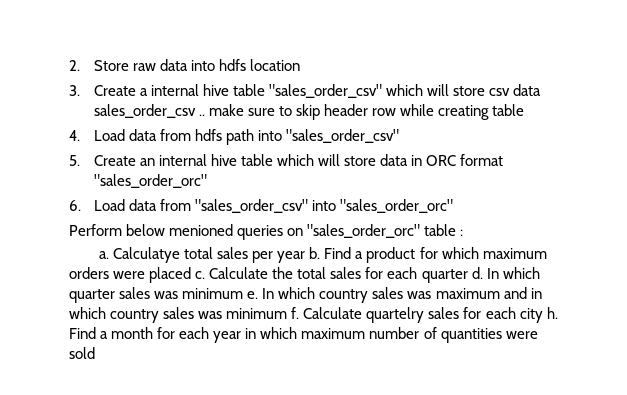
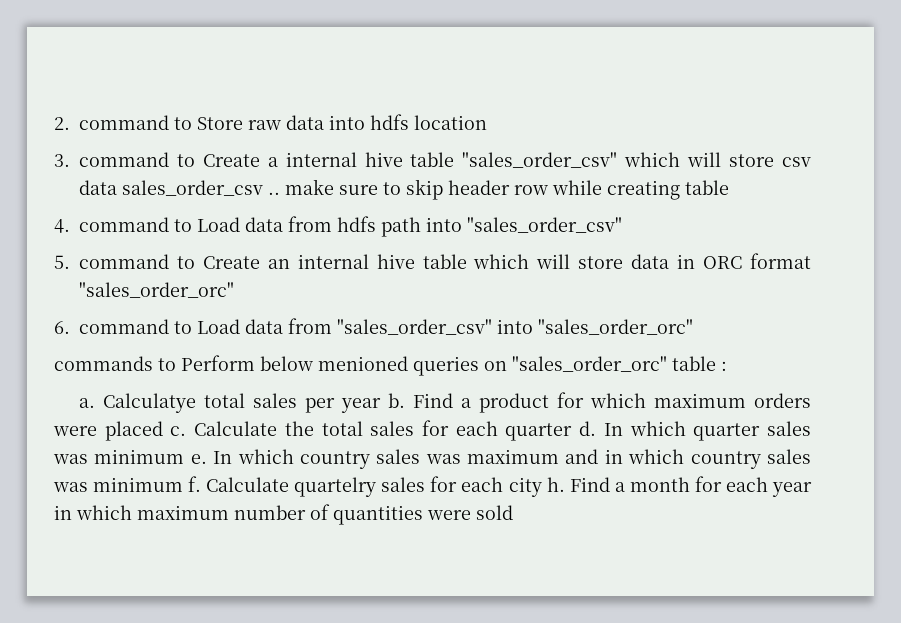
- 2. Store raw data into hdfs location
+ 2. command to Store raw data into hdfs location
- 3. Create a internal hive table "sales_order_csv" which will store csv data sales_order_csv .. make sure to skip header row while creating table
+ 3. command to Create a internal hive table "sales_order_csv" which will store csv data sales_order_csv .. make sure to skip header row while creating table
- 4. Load data from hdfs path into "sales_order_csv"
+ 4. command to Load data from hdfs path into "sales_order_csv"
- 5. Create an internal hive table which will store data in ORC format "sales_order_orc"
+ 5. command to Create an internal hive table which will store data in ORC format "sales_order_orc"
- 6. Load data from "sales_order_csv" into "sales_order_orc"
+ 6. command to Load data from "sales_order_csv" into "sales_order_orc"
- Perform below menioned queries on "sales_order_orc" table :
+ commands to Perform below menioned queries on "sales_order_orc" table :

